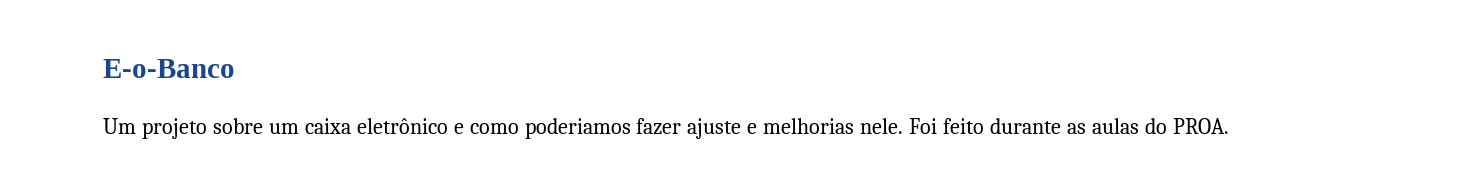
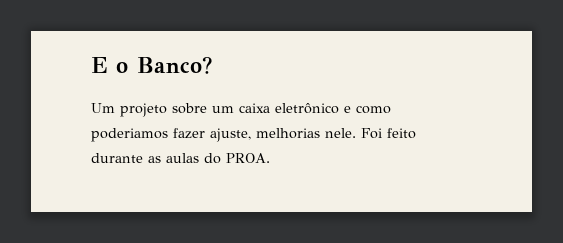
- E-o-Banco
+ E o Banco?
- Um projeto sobre um caixa eletrônico e como poderiamos fazer ajuste e melhorias nele.
+ Um projeto sobre um caixa eletrônico e como poderiamos fazer ajuste, melhorias nele.

